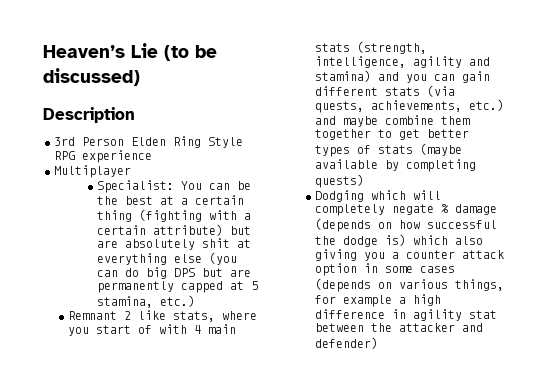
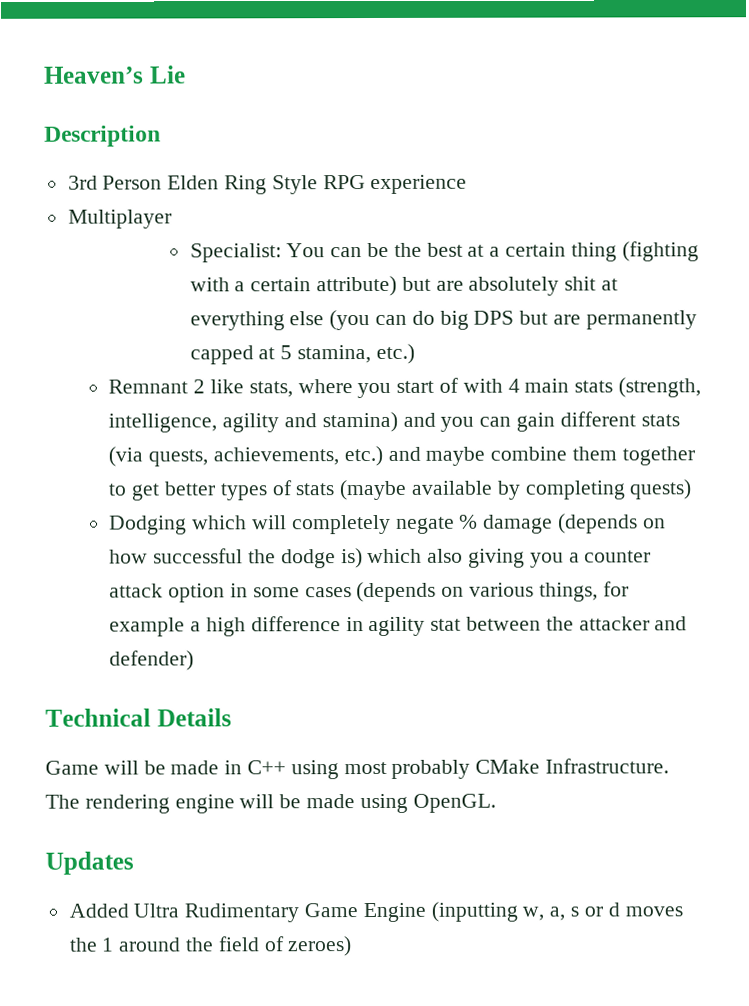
- Heaven’s Lie (to be discussed)
+ Heaven’s Lie
+ Technical Details
+ Game will be made in C++ using most probably CMake Infrastructure. The rendering engine will be made using OpenGL.
+ Updates
+ Added Ultra Rudimentary Game Engine (inputting w, a, s or d moves the 1 around the field of zeroes)

